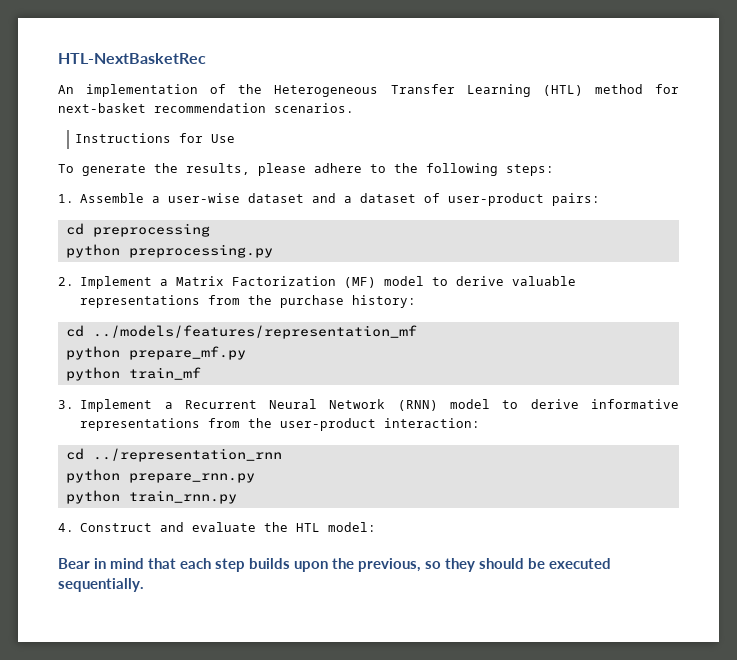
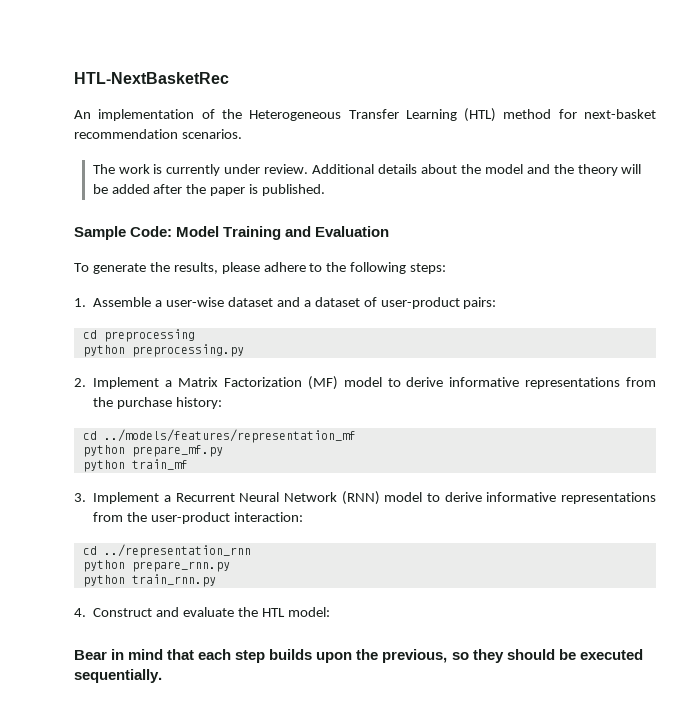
- Instructions for Use
+ The work is currently under review. Additional details about the model and the theory will be added after the paper is published.
+ Sample Code: Model Training and Evaluation
- 2. Implement a Matrix Factorization (MF) model to derive valuable representations from the purchase history:
+ 2. Implement a Matrix Factorization (MF) model to derive informative representations from the purchase history:

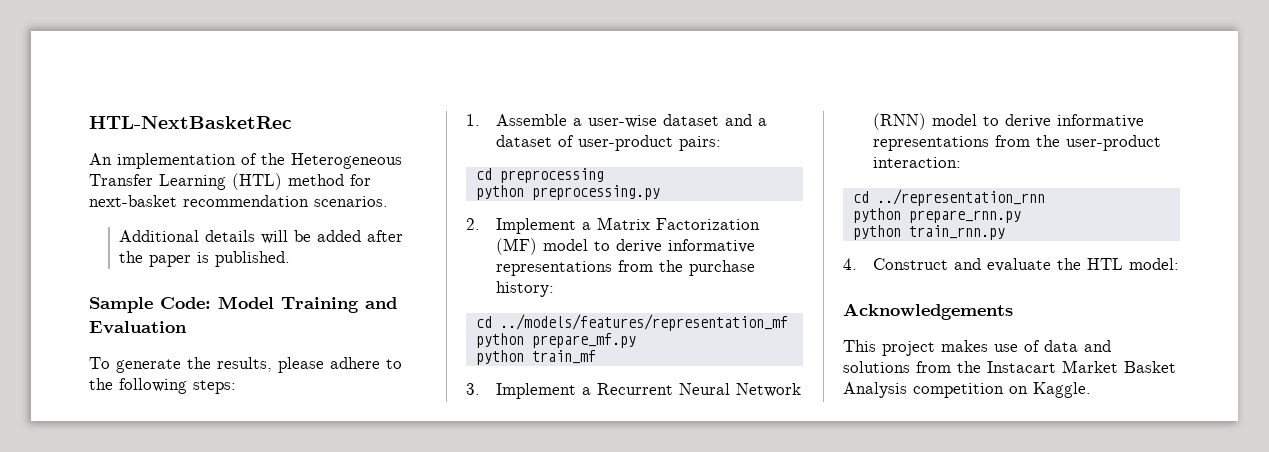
- The work is currently under review. Additional details about the model and the theory will be added after the paper is published.
+ Additional details will be added after the paper is published.
- Bear in mind that each step builds upon the previous, so they should be executed sequentially.
+ Acknowledgements
+ This project makes use of data and solutions from the Instacart Market Basket Analysis competition on Kaggle.

